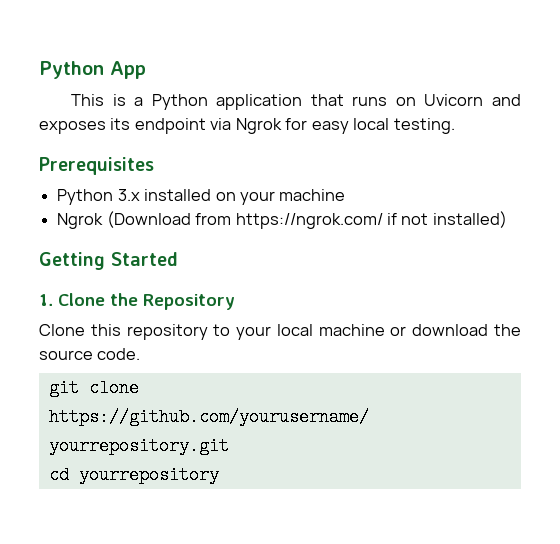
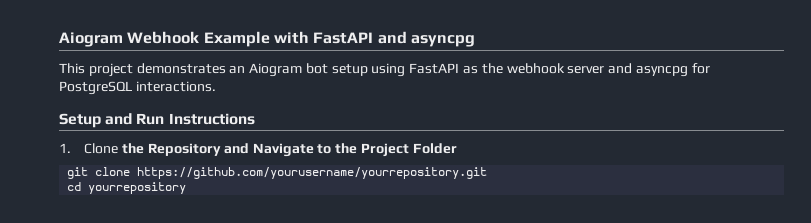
- Python App
- This is a Python application that runs on Uvicorn and exposes its endpoint via Ngrok for easy local testing.
- Prerequisites
- Python 3.x installed on your machine
- Ngrok (Download from https://ngrok.com/ if not installed)
- Getting Started
- 1. Clone the Repository
- Clone this repository to your local machine or download the source code.
+ Aiogram Webhook Example with FastAPI and asyncpg
+ This project demonstrates an Aiogram bot setup using FastAPI as the webhook server and asyncpg for PostgreSQL interactions.
+ Setup and Run Instructions
+ 1. Clone the Repository and Navigate to the Project Folder

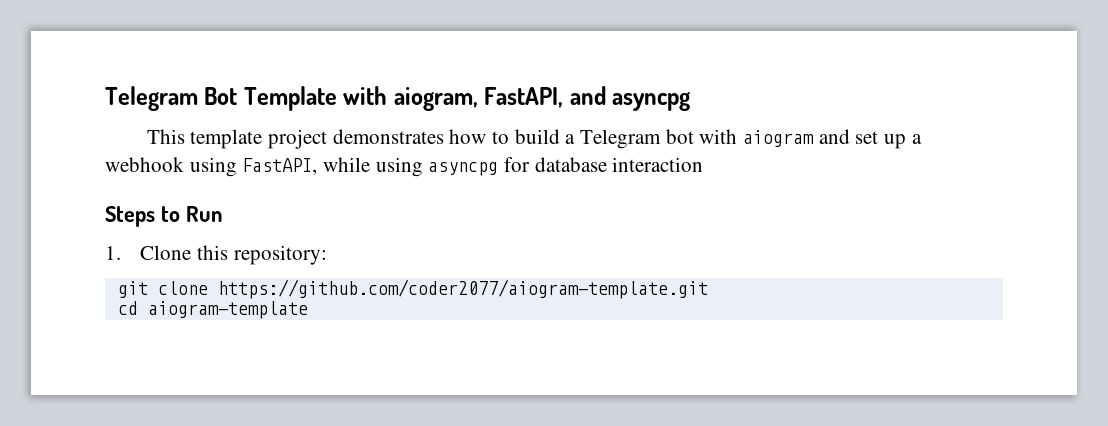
- Aiogram Webhook Example with FastAPI and asyncpg
+ Telegram Bot Template with aiogram, FastAPI, and asyncpg
- This project demonstrates an Aiogram bot setup using FastAPI as the webhook server and asyncpg for PostgreSQL interactions.
- Setup and Run Instructions
+ This template project demonstrates how to build a Telegram bot with aiogram and set up a webhook using FastAPI, while using asyncpg for database interaction
+ Steps to Run
- 1. Clone the Repository and Navigate to the Project Folder
+ 1. Clone this repository:
- git clone https://github.com/yourusername/yourrepository.git
+ git clone https://github.com/coder2077/aiogram-template.git
- cd yourrepository
+ cd aiogram-template

